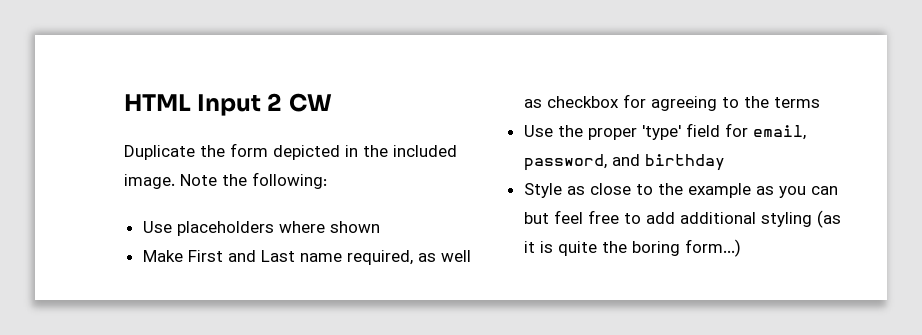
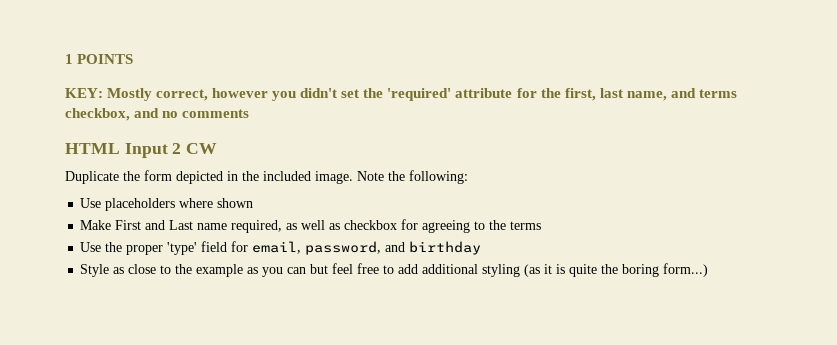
+ 1 POINTS
+ KEY: Mostly correct, however you didn't set the 'required' attribute for the first, last name, and terms checkbox, and no comments

